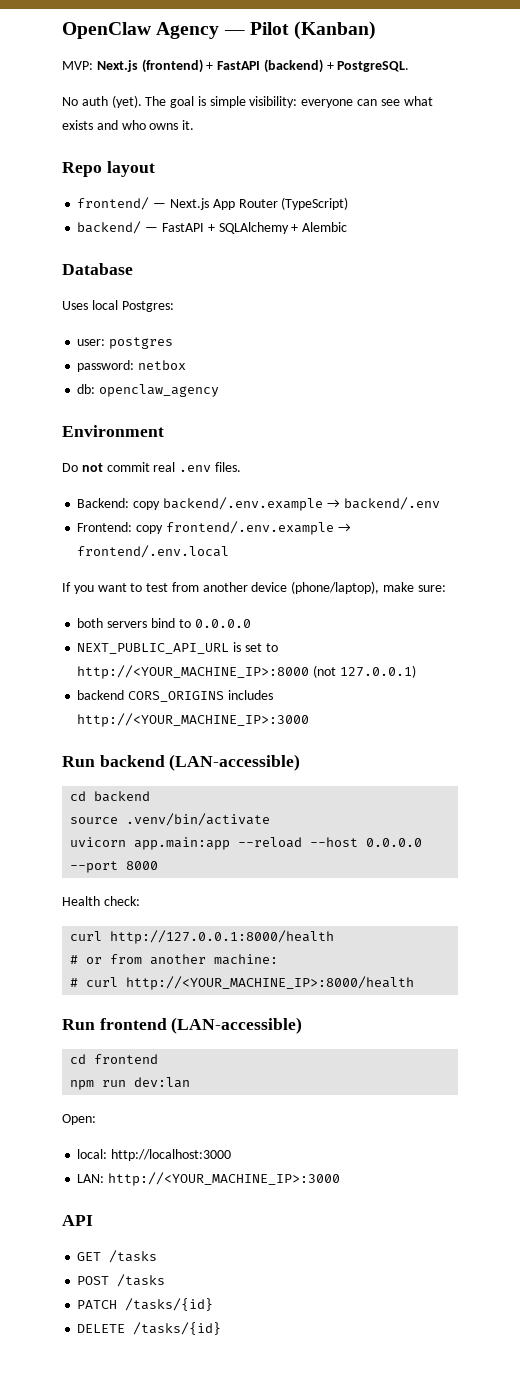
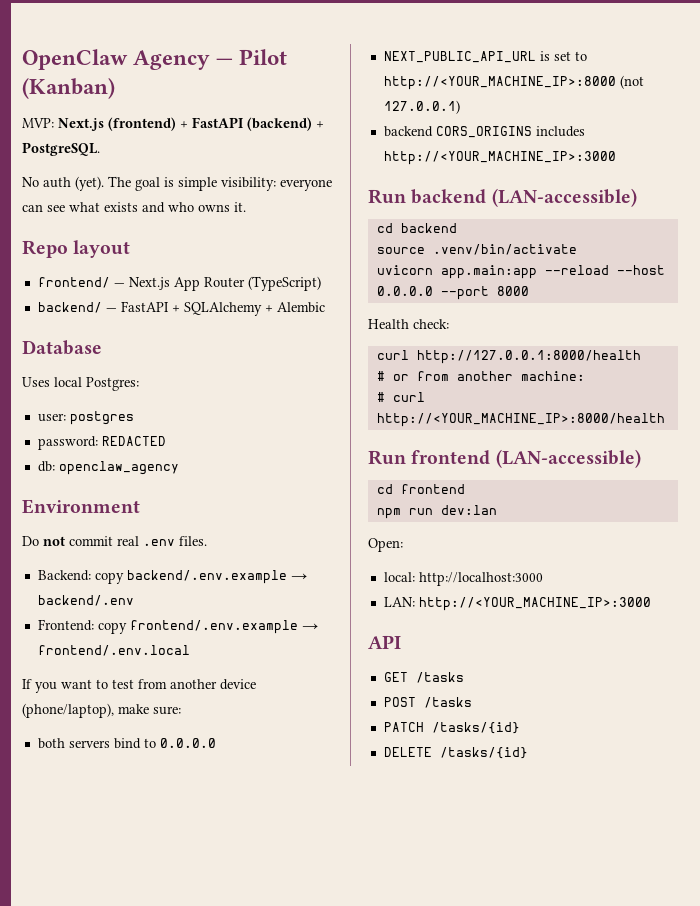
- password: netbox
+ password: REDACTED

